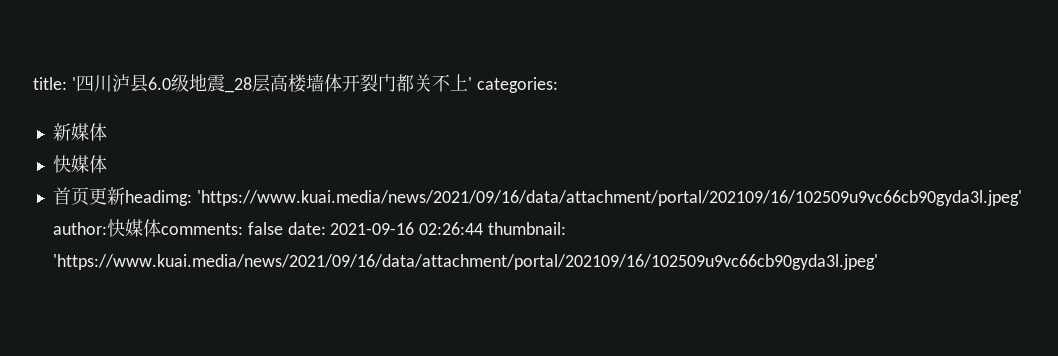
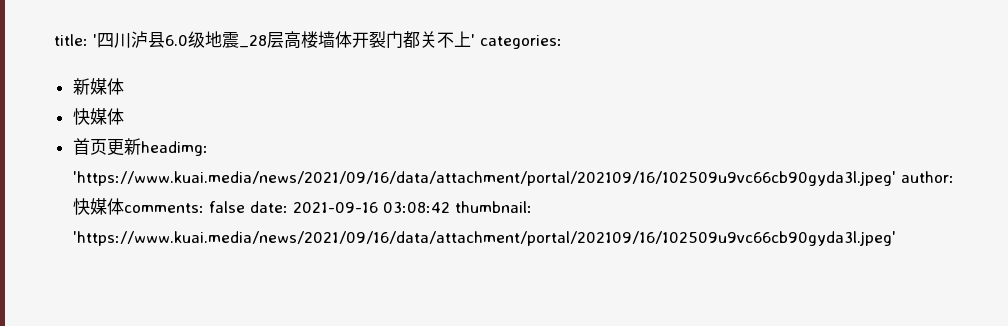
- 首页更新headimg: 'https://www.kuai.media/news/2021/09/16/data/attachment/portal/202109/16/102509u9vc66cb90gyda3l.jpeg' author:快媒体comments: false date: 2021-09-16 02:26:44 thumbnail: 'https://www.kuai.media/news/2021/09/16/data/attachment/portal/202109/16/102509u9vc66cb90gyda3l.jpeg'
+ 首页更新headimg: 'https://www.kuai.media/news/2021/09/16/data/attachment/portal/202109/16/102509u9vc66cb90gyda3l.jpeg' author:快媒体comments: false date: 2021-09-16 03:08:42 thumbnail: 'https://www.kuai.media/news/2021/09/16/data/attachment/portal/202109/16/102509u9vc66cb90gyda3l.jpeg'

